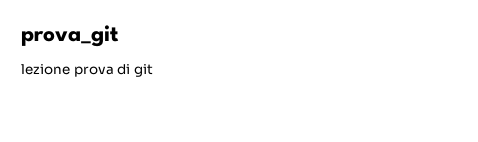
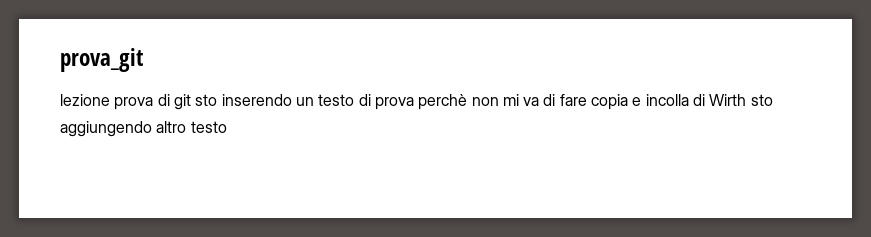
- lezione prova di git
+ lezione prova di git sto inserendo un testo di prova perchè non mi va di fare copia e incolla di Wirth sto aggiungendo altro testo

